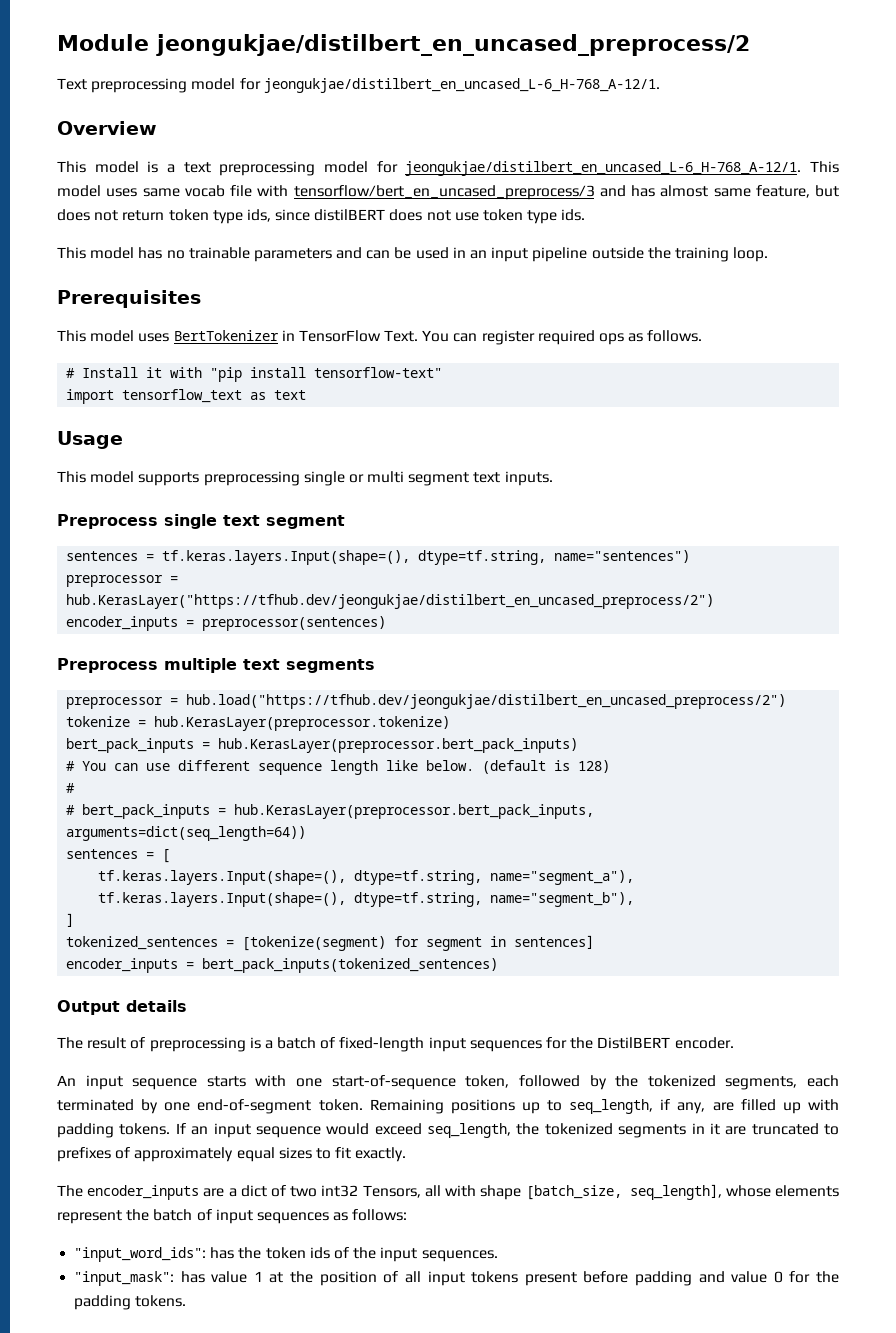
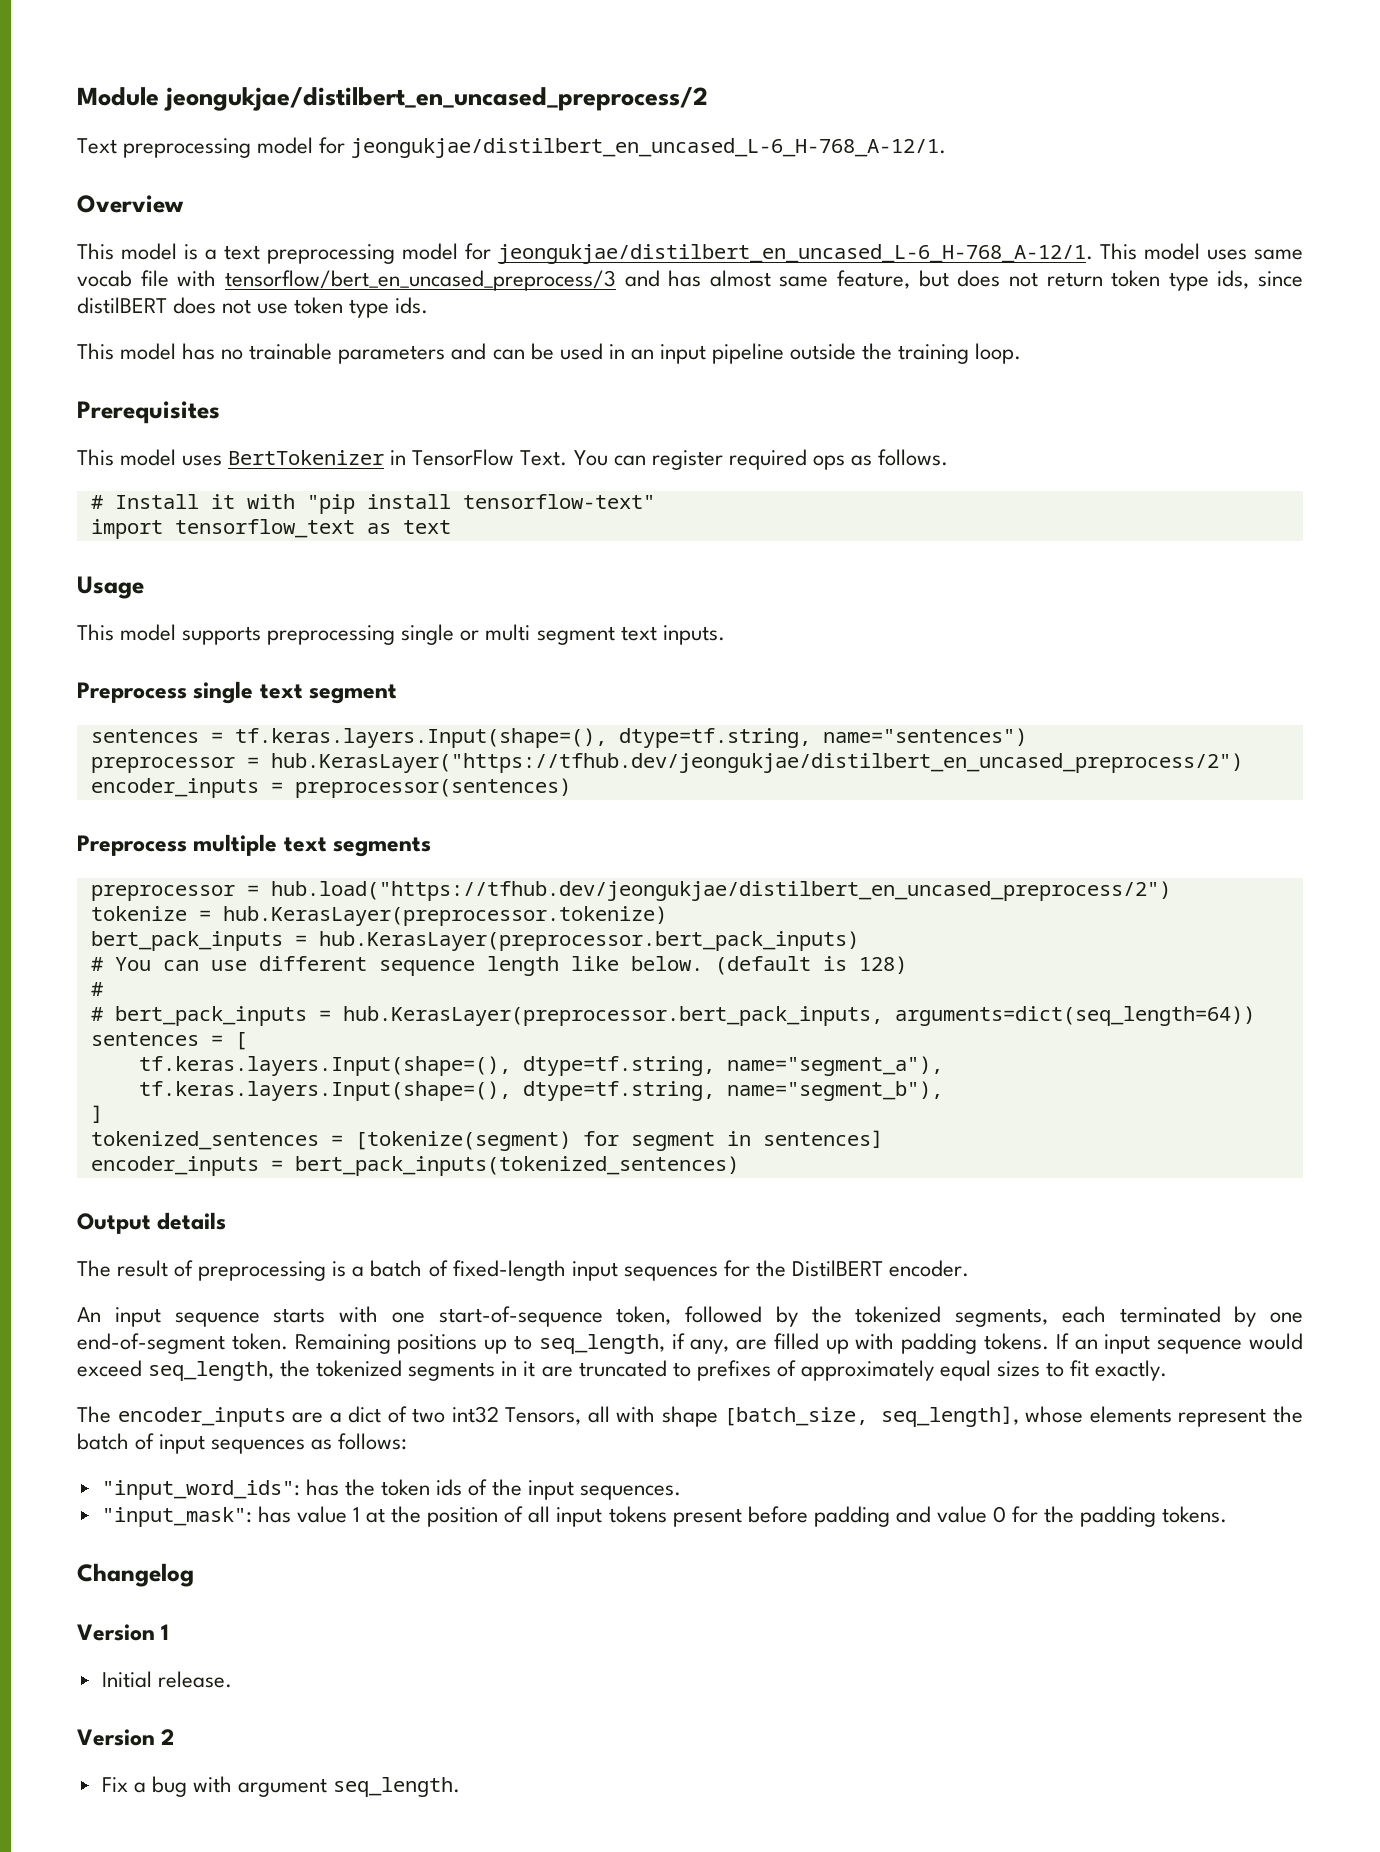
+ Changelog
+ Version 1
+ Initial release.
+ Version 2
+ Fix a bug with argument seq_length.

